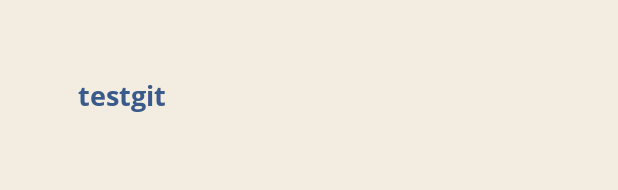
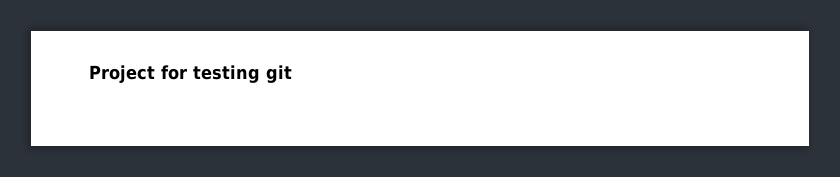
- testgit
+ Project for testing git

